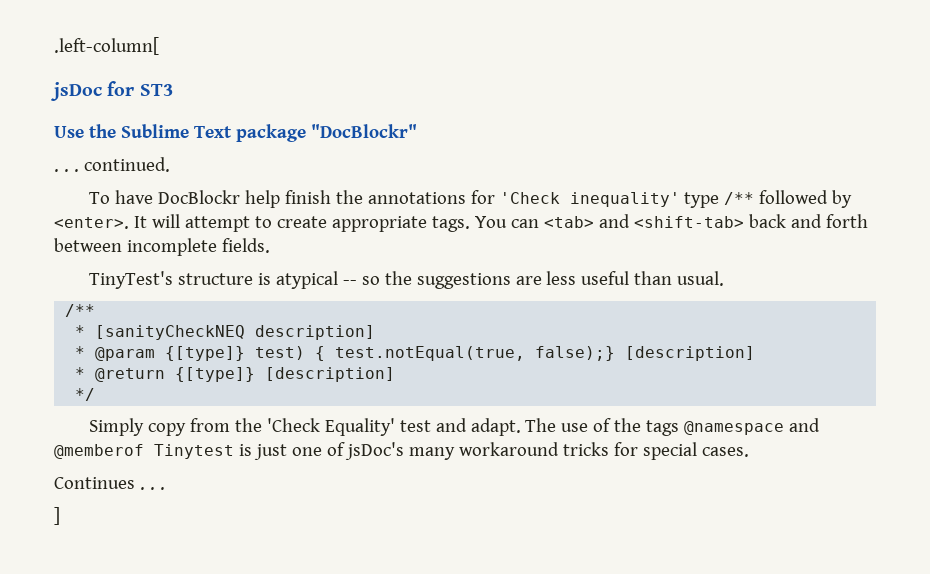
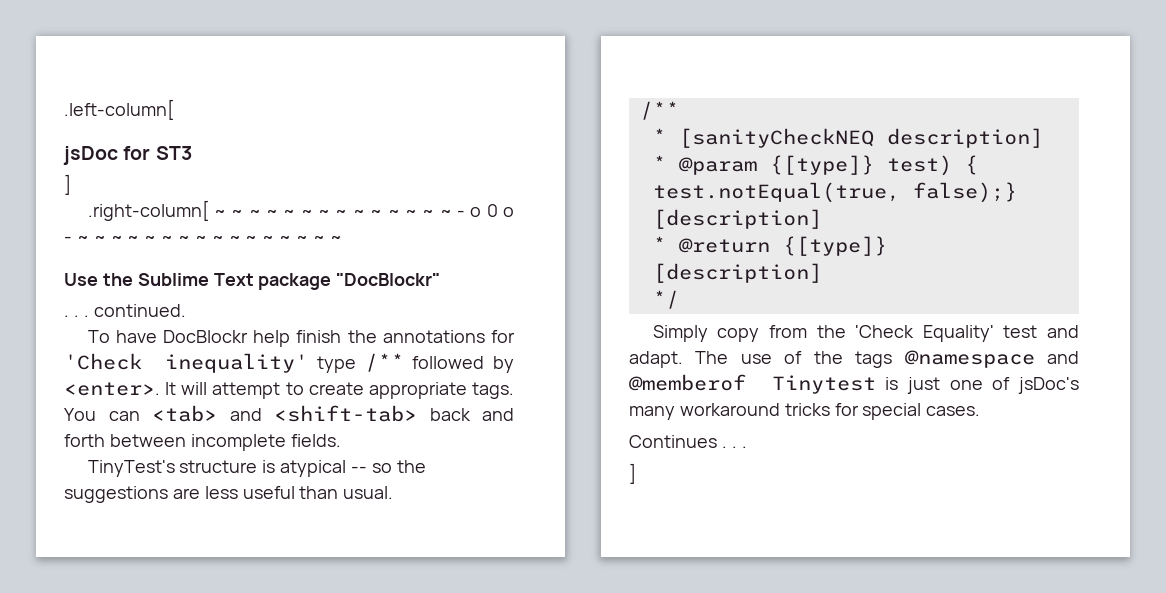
  jsDoc for ST3
+ ]
+ .right-column[ ~ ~ ~ ~ ~ ~ ~ ~ ~ ~ ~ ~ ~ ~ - o 0 o - ~ ~ ~ ~ ~ ~ ~ ~ ~ ~ ~ ~ ~ ~ ~ ~

